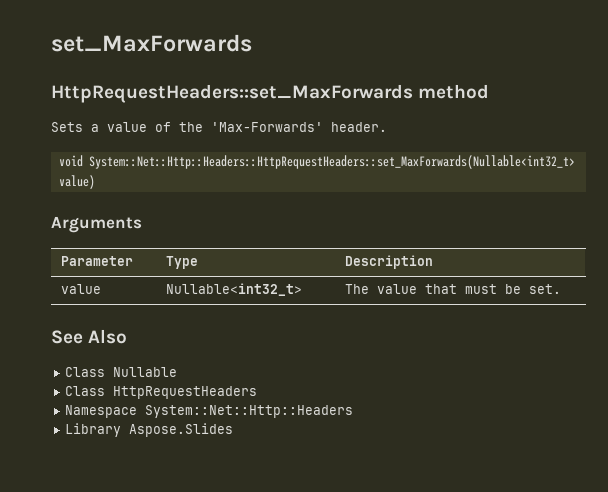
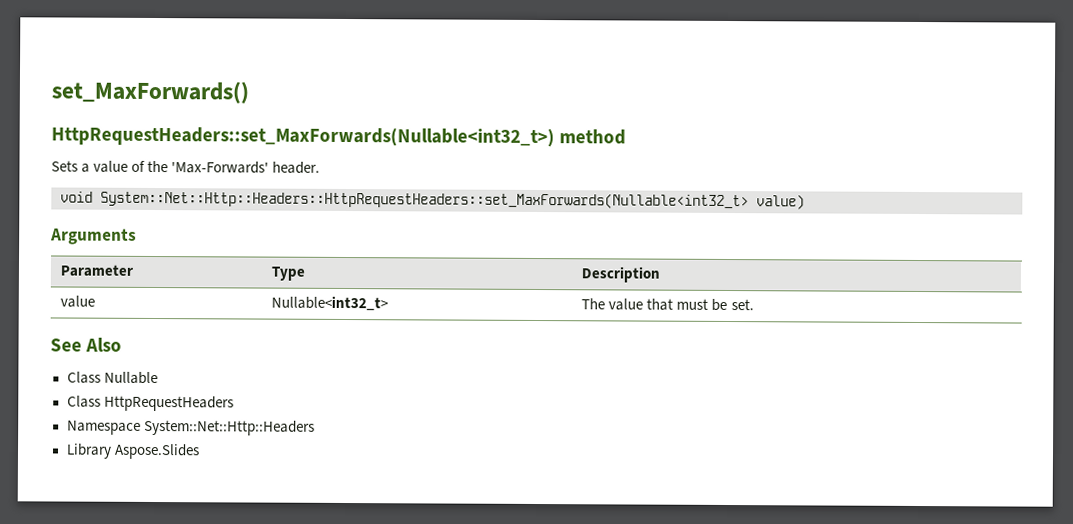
- set_MaxForwards
- HttpRequestHeaders::set_MaxForwards method
+ set_MaxForwards()
+ HttpRequestHeaders::set_MaxForwards(Nullable<int32_t>) method

